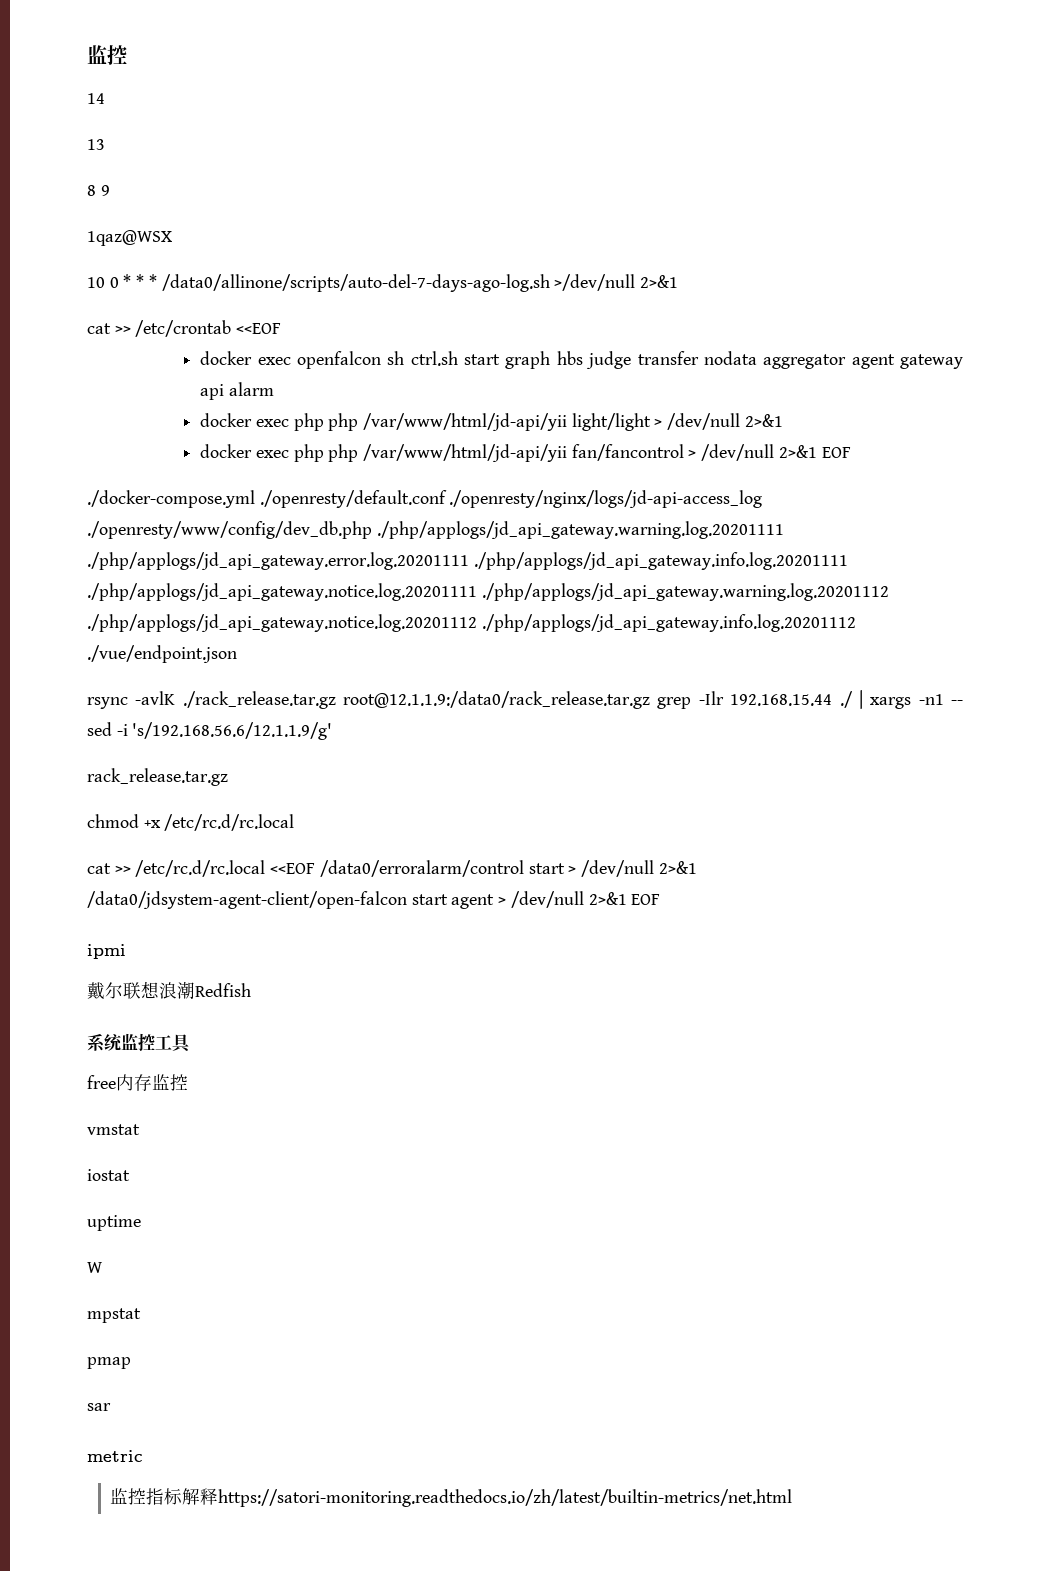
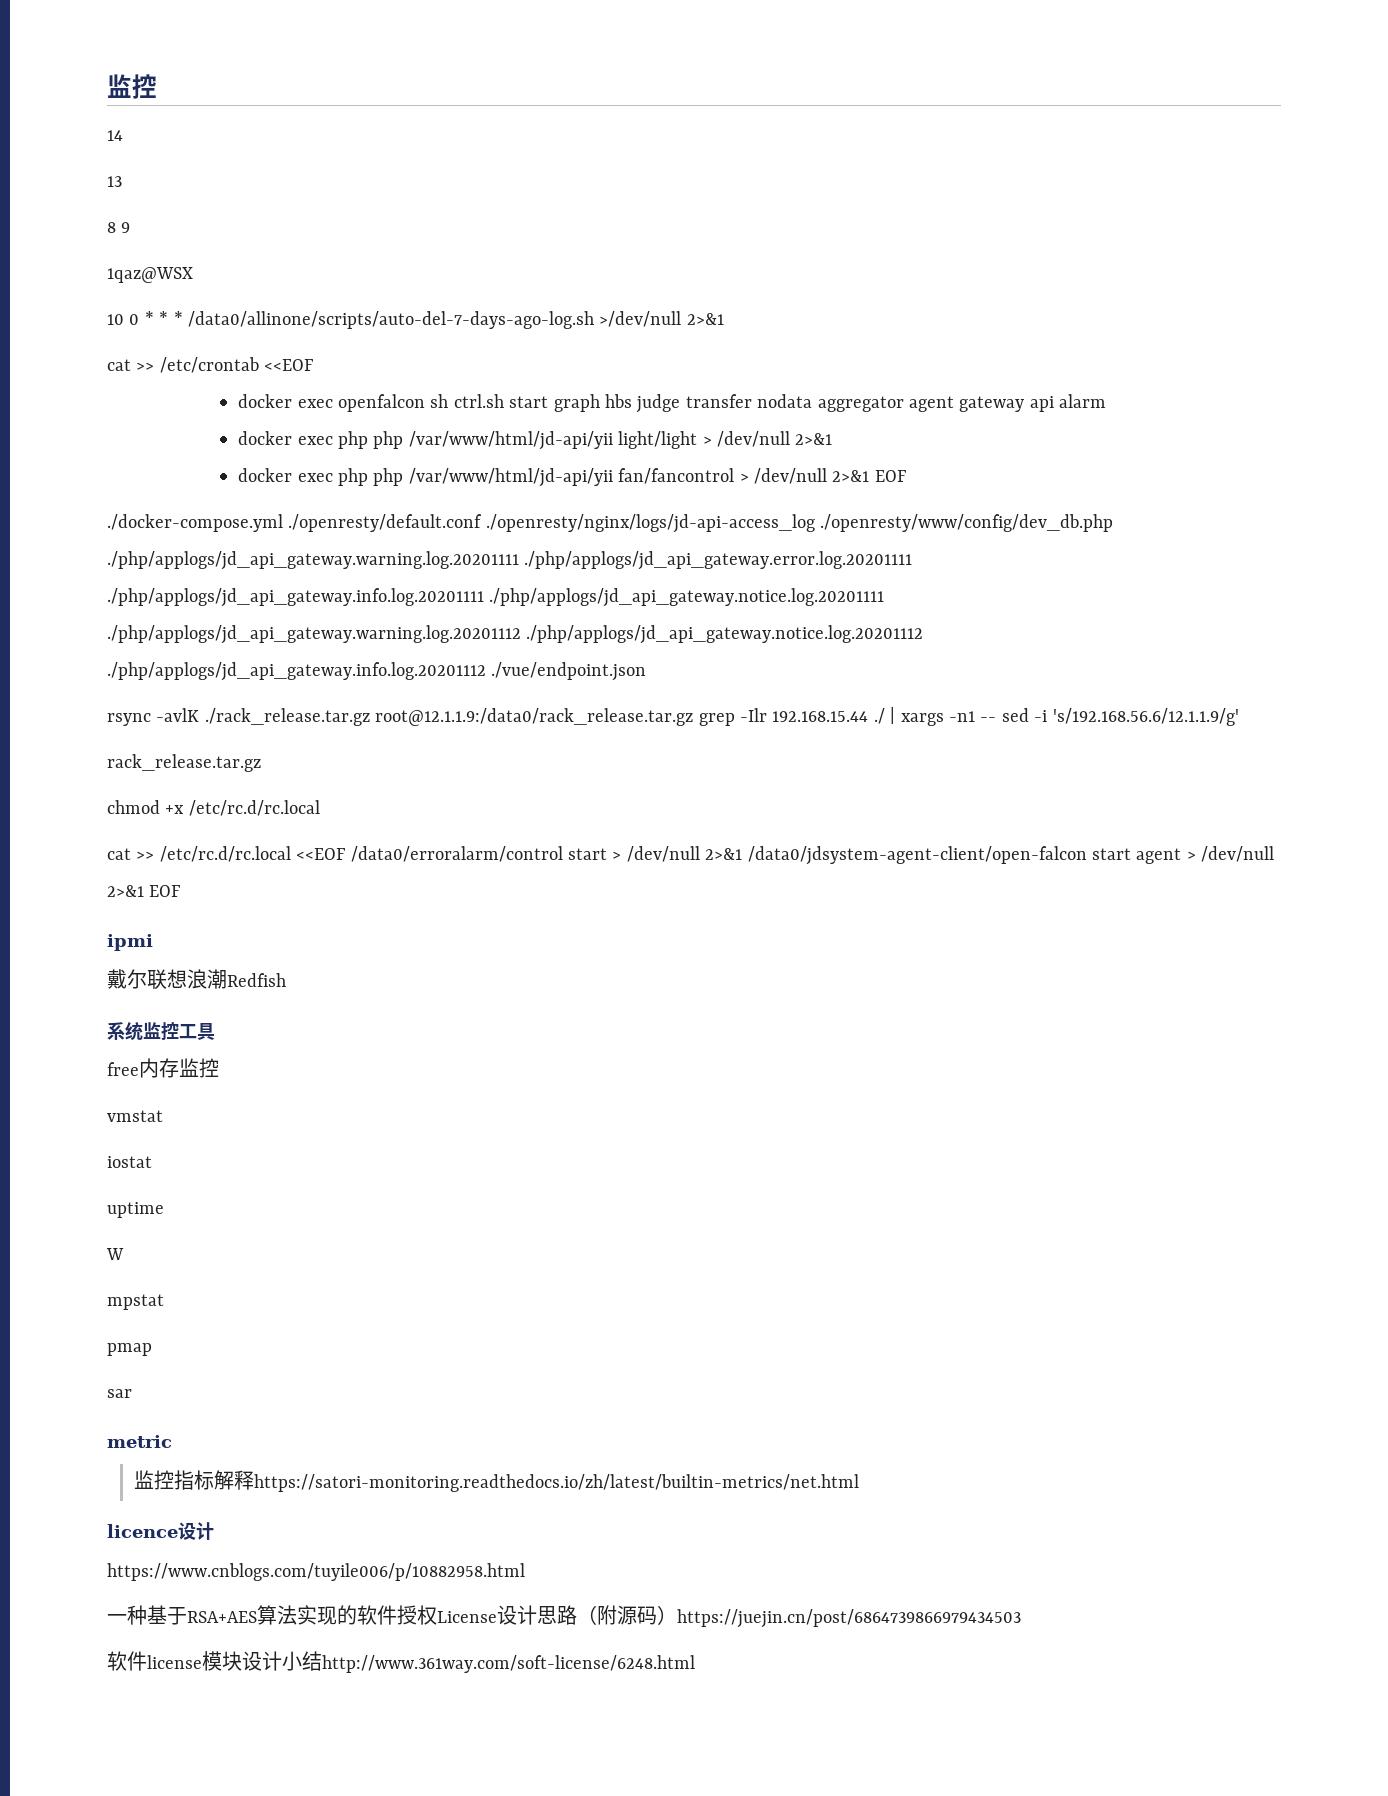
+ licence设计
+ https://www.cnblogs.com/tuyile006/p/10882958.html
+ 一种基于RSA+AES算法实现的软件授权License设计思路（附源码）https://juejin.cn/post/6864739866979434503
+ 软件license模块设计小结http://www.361way.com/soft-license/6248.html

